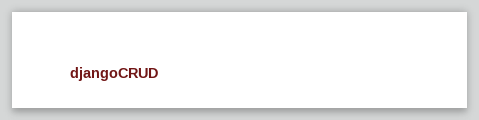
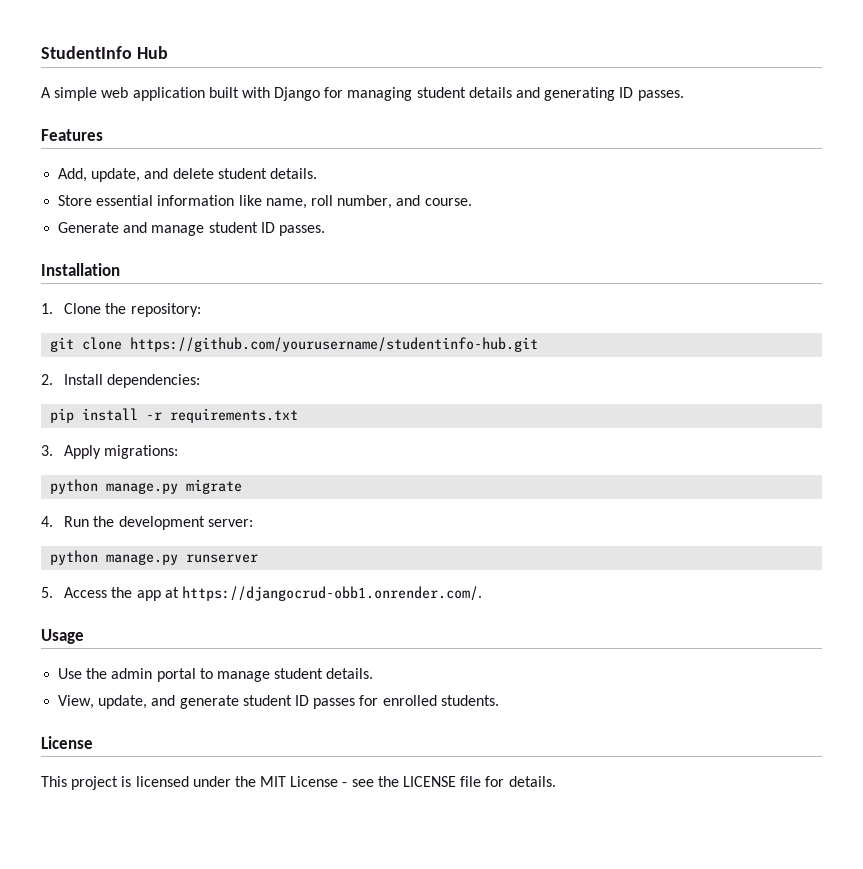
- djangoCRUD
+ StudentInfo Hub
+ A simple web application built with Django for managing student details and generating ID passes.
+ Features
+ Add, update, and delete student details.
+ Store essential information like name, roll number, and course.
+ Generate and manage student ID passes.
+ Installation
+ 1. Clone the repository:
+ git clone https://github.com/yourusername/studentinfo-hub.git
+ 2. Install dependencies:
+ pip install -r requirements.txt
+ 3. Apply migrations:
+ python manage.py migrate
+ 4. Run the development server:
+ python manage.py runserver
+ 5. Access the app at https://djangocrud-obb1.onrender.com/.
+ Usage
+ Use the admin portal to manage student details.
+ View, update, and generate student ID passes for enrolled students.
+ License
+ This project is licensed under the MIT License - see the LICENSE file for details.

